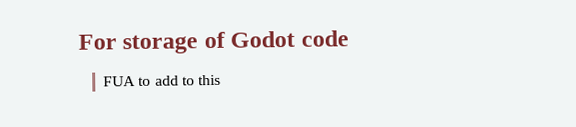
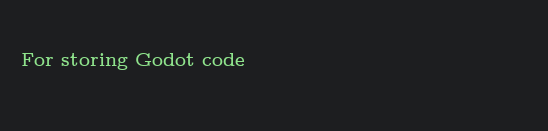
- For storage of Godot code
+ For storing Godot code
- FUA to add to this

